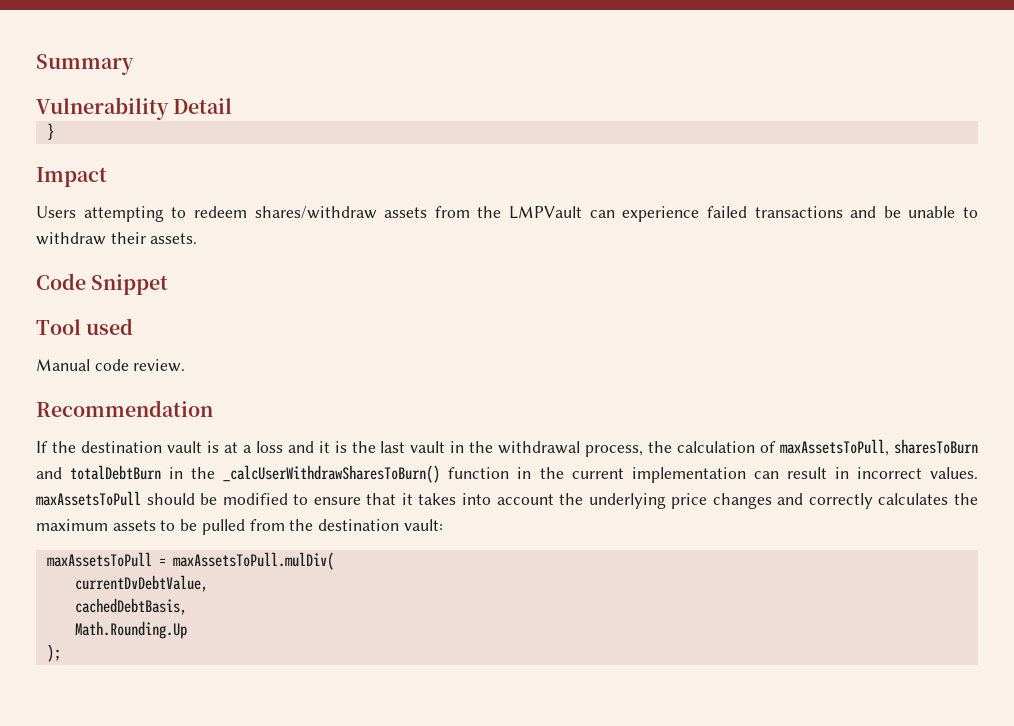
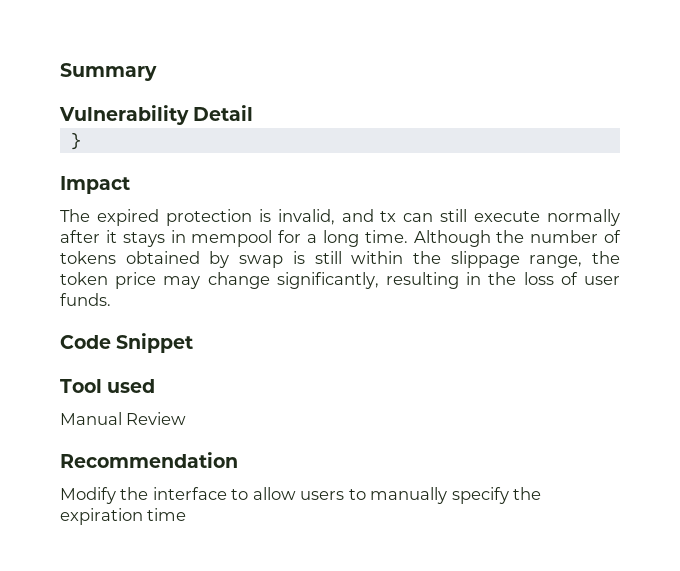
- Users attempting to redeem shares/withdraw assets from the LMPVault can experience failed transactions and be unable to withdraw their assets.
+ The expired protection is invalid, and tx can still execute normally after it stays in mempool for a long time. Although the number of tokens obtained by swap is still within the slippage range, the token price may change significantly, resulting in the loss of user funds.
- Manual code review.
+ Manual Review
- If the destination vault is at a loss and it is the last vault in the withdrawal process, the calculation of maxAssetsToPull, sharesToBurn and totalDebtBurn in the _calcUserWithdrawSharesToBurn() function in the current implementation can result in incorrect values. maxAssetsToPull should be modified to ensure that it takes into account the underlying price changes and correctly calculates the maximum assets to be pulled from the destination vault:
- maxAssetsToPull = maxAssetsToPull.mulDiv(
- currentDvDebtValue,
- cachedDebtBasis,
- Math.Rounding.Up
- );
+ Modify the interface to allow users to manually specify the expiration time

